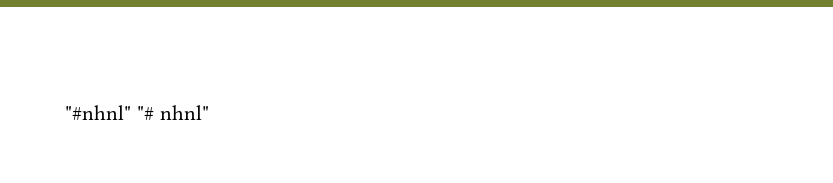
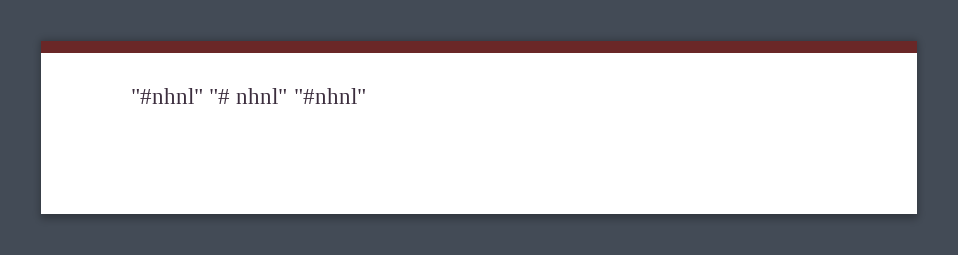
- "#nhnl" "# nhnl"
+ "#nhnl" "# nhnl" "#nhnl"

